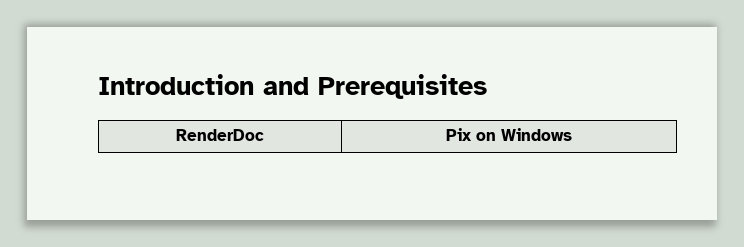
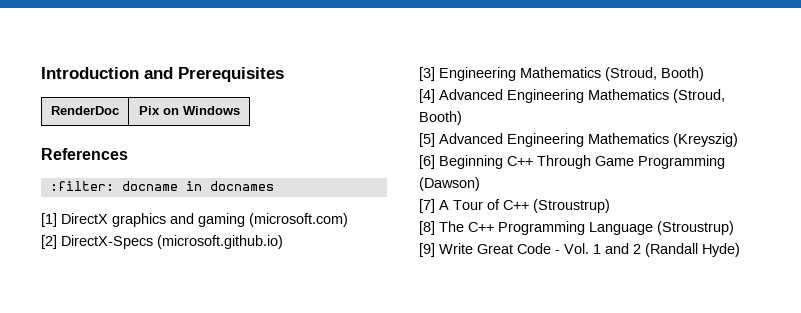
+ References
+ :filter: docname in docnames
+ [1] DirectX graphics and gaming (microsoft.com)
+ [2] DirectX-Specs (microsoft.github.io)
+ [3] Engineering Mathematics (Stroud, Booth)
+ [4] Advanced Engineering Mathematics (Stroud, Booth)
+ [5] Advanced Engineering Mathematics (Kreyszig)
+ [6] Beginning C++ Through Game Programming (Dawson)
+ [7] A Tour of C++ (Stroustrup)
+ [8] The C++ Programming Language (Stroustrup)
+ [9] Write Great Code - Vol. 1 and 2 (Randall Hyde)

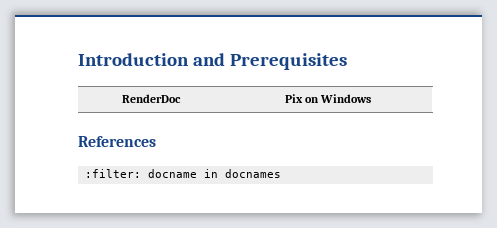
- [1] DirectX graphics and gaming (microsoft.com)
- [2] DirectX-Specs (microsoft.github.io)
- [3] Engineering Mathematics (Stroud, Booth)
- [4] Advanced Engineering Mathematics (Stroud, Booth)
- [5] Advanced Engineering Mathematics (Kreyszig)
- [6] Beginning C++ Through Game Programming (Dawson)
- [7] A Tour of C++ (Stroustrup)
- [8] The C++ Programming Language (Stroustrup)
- [9] Write Great Code - Vol. 1 and 2 (Randall Hyde)

